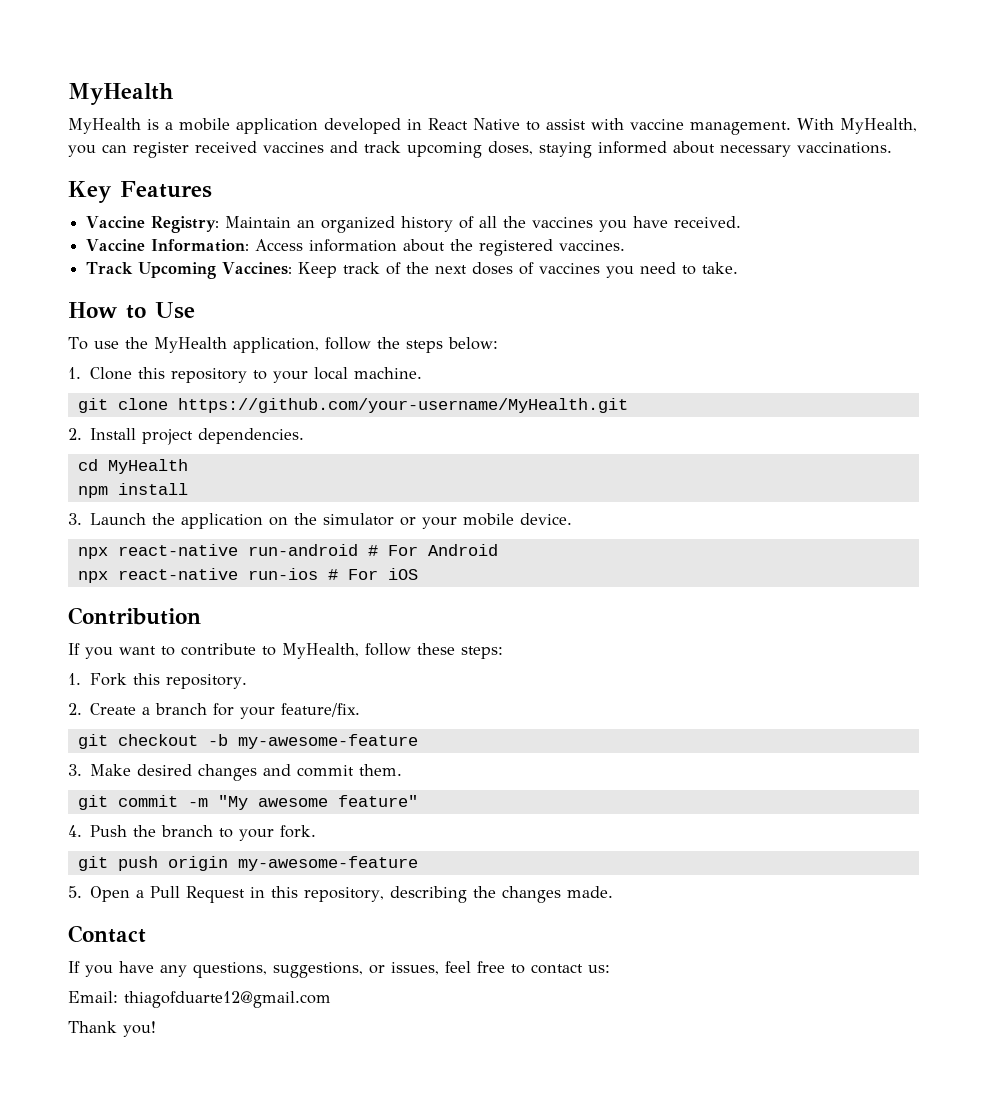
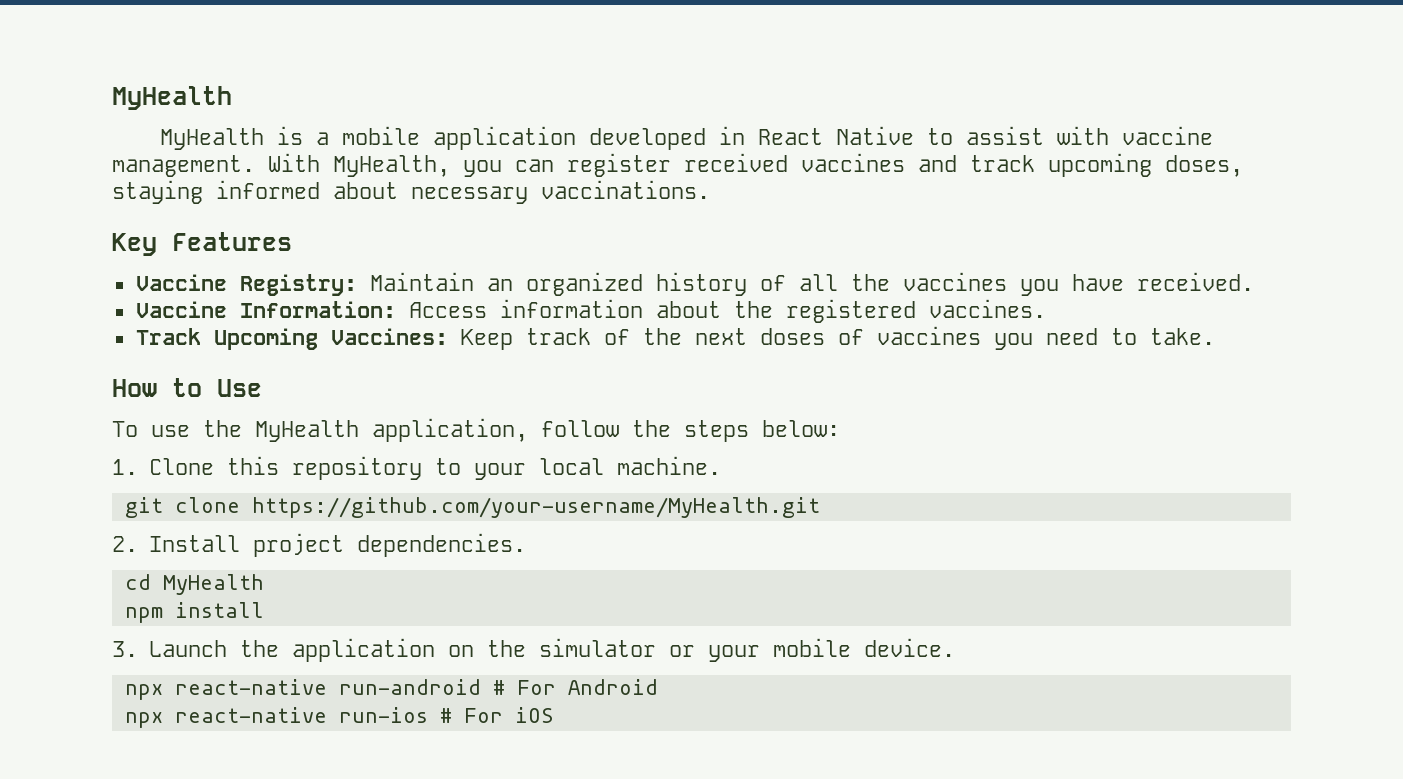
- Contribution
- If you want to contribute to MyHealth, follow these steps:
- 1. Fork this repository.
- 2. Create a branch for your feature/fix.
- git checkout -b my-awesome-feature
- 3. Make desired changes and commit them.
- git commit -m "My awesome feature"
- 4. Push the branch to your fork.
- git push origin my-awesome-feature
- 5. Open a Pull Request in this repository, describing the changes made.
- Contact
- If you have any questions, suggestions, or issues, feel free to contact us:
- Email: thiagofduarte12@gmail.com
- Thank you!

